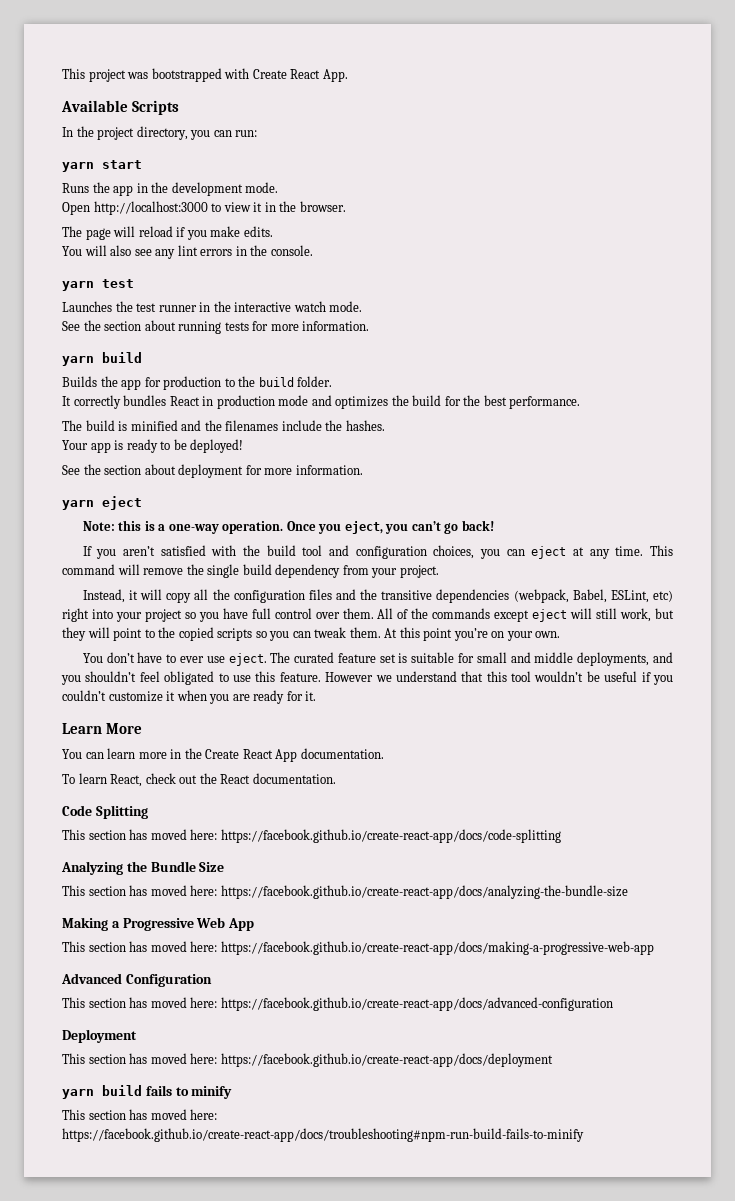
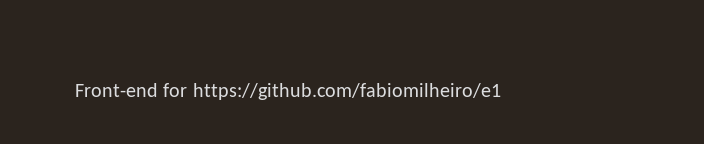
- This project was bootstrapped with Create React App.
- Available Scripts
- In the project directory, you can run:
- yarn start
- Runs the app in the development mode.
- Open http://localhost:3000 to view it in the browser.
- The page will reload if you make edits.
- You will also see any lint errors in the console.
- yarn test
- Launches the test runner in the interactive watch mode.
- See the section about running tests for more information.
- yarn build
- Builds the app for production to the build folder.
- It correctly bundles React in production mode and optimizes the build for the best performance.
- The build is minified and the filenames include the hashes.
- Your app is ready to be deployed!
- See the section about deployment for more information.
- yarn eject
- Note: this is a one-way operation. Once you eject, you can’t go back!
- If you aren’t satisfied with the build tool and configuration choices, you can eject at any time. This command will remove the single build dependency from your project.
- Instead, it will copy all the configuration files and the transitive dependencies (webpack, Babel, ESLint, etc) right into your project so you have full control over them. All of the commands except eject will still work, but they will point to the copied scripts so you can tweak them. At this point you’re on your own.
- You don’t have to ever use eject. The curated feature set is suitable for small and middle deployments, and you shouldn’t feel obligated to use this feature. However we understand that this tool wouldn’t be useful if you couldn’t customize it when you are ready for it.
- Learn More
- You can learn more in the Create React App documentation.
- To learn React, check out the React documentation.
- Code Splitting
- This section has moved here: https://facebook.github.io/create-react-app/docs/code-splitting
- Analyzing the Bundle Size
- This section has moved here: https://facebook.github.io/create-react-app/docs/analyzing-the-bundle-size
- Making a Progressive Web App
- This section has moved here: https://facebook.github.io/create-react-app/docs/making-a-progressive-web-app
- Advanced Configuration
- This section has moved here: https://facebook.github.io/create-react-app/docs/advanced-configuration
- Deployment
- This section has moved here: https://facebook.github.io/create-react-app/docs/deployment
- yarn build fails to minify
- This section has moved here: https://facebook.github.io/create-react-app/docs/troubleshooting#npm-run-build-fails-to-minify
+ Front-end for https://github.com/fabiomilheiro/e1

